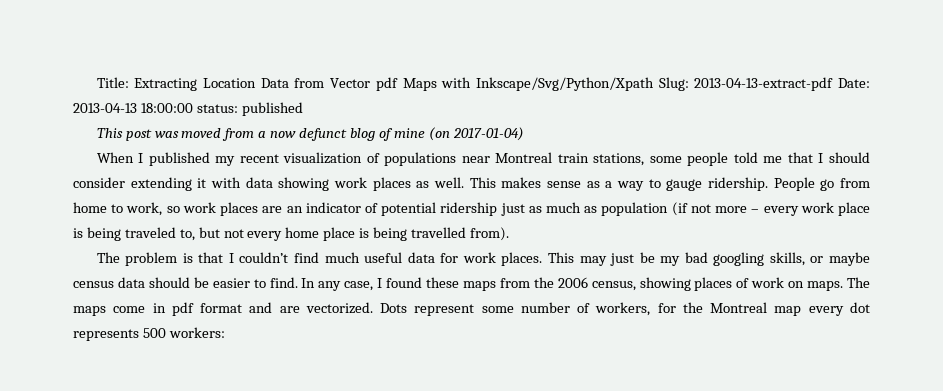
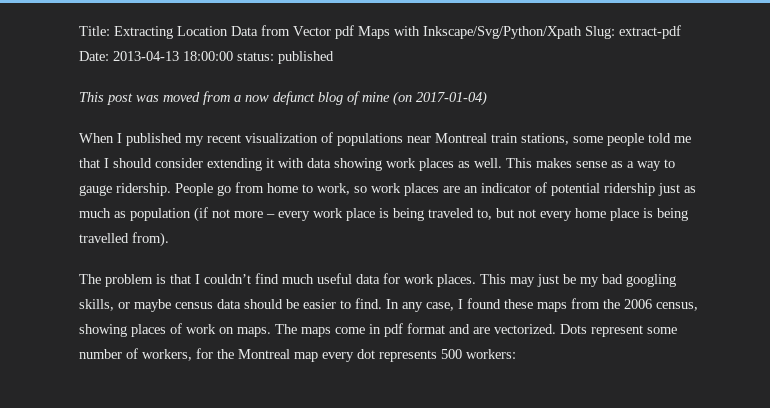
- Title: Extracting Location Data from Vector pdf Maps with Inkscape/Svg/Python/Xpath Slug: 2013-04-13-extract-pdf Date: 2013-04-13 18:00:00 status: published
+ Title: Extracting Location Data from Vector pdf Maps with Inkscape/Svg/Python/Xpath Slug: extract-pdf Date: 2013-04-13 18:00:00 status: published

